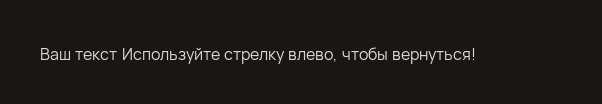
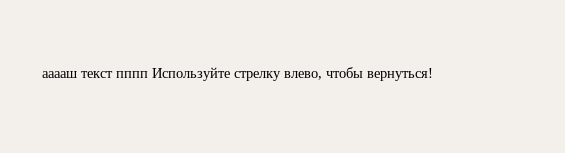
- Ваш текст Используйте стрелку влево, чтобы вернуться!
+ ааааш текст пппп Используйте стрелку влево, чтобы вернуться!

